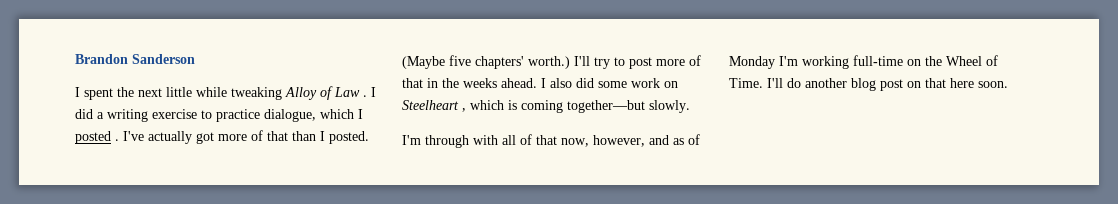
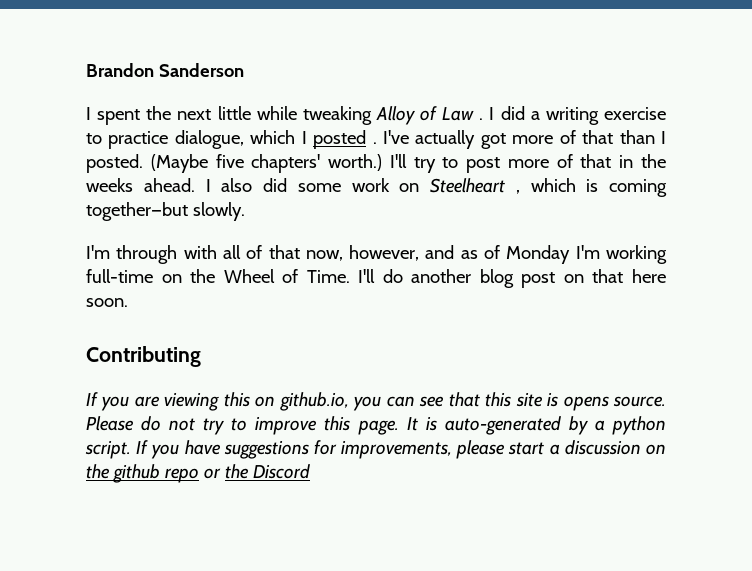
+ Contributing
+ If you are viewing this on github.io, you can see that this site is opens source. Please do not try to improve this page. It is auto-generated by a python script. If you have suggestions for improvements, please start a discussion on the github repo or the Discord

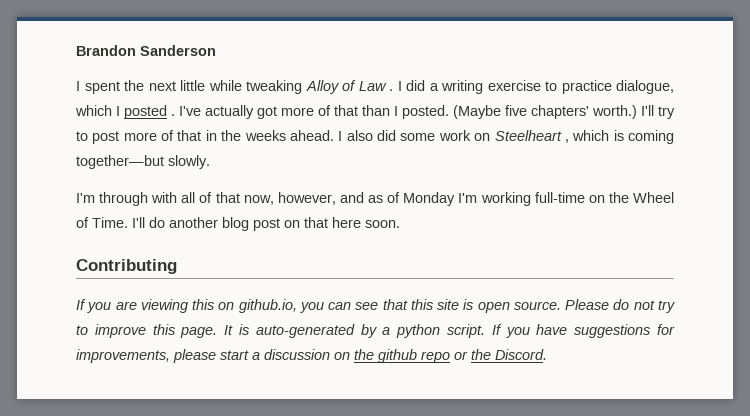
- If you are viewing this on github.io, you can see that this site is opens source.
+ If you are viewing this on github.io, you can see that this site is open source.
- If you have suggestions for improvements, please start a discussion on the github repo or the Discord
+ If you have suggestions for improvements, please start a discussion on the github repo or the Discord.

